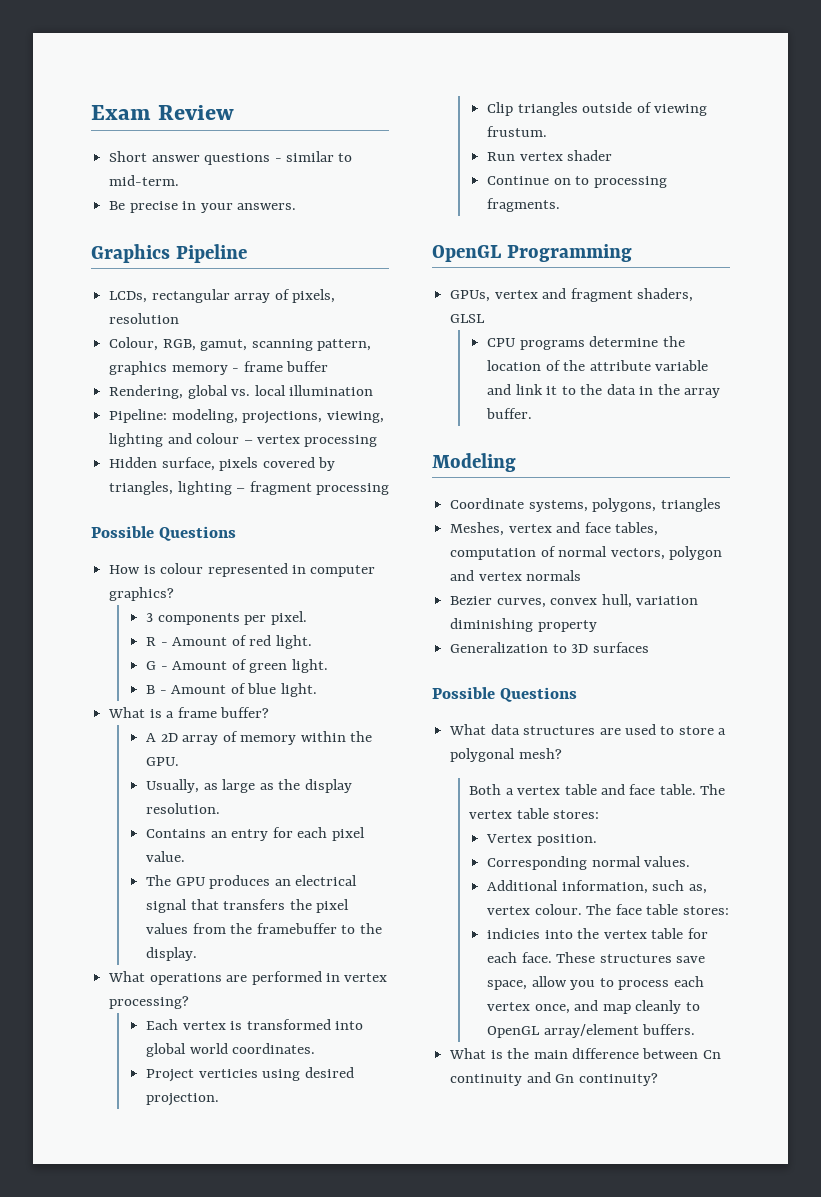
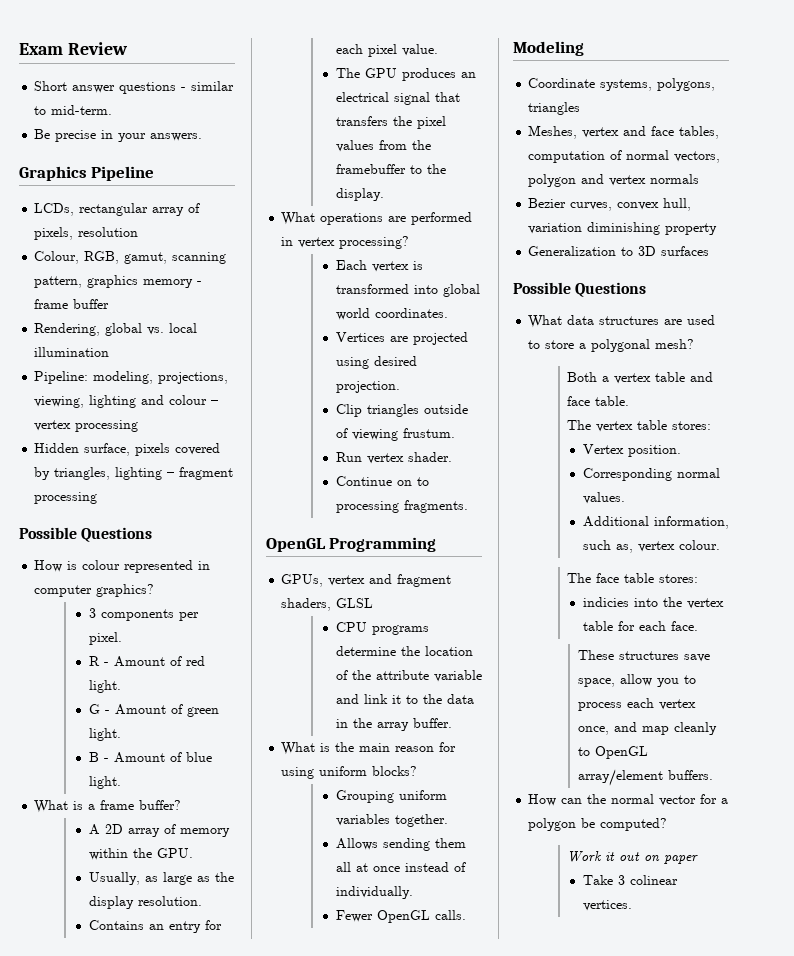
- Project verticies using desired projection.
+ Vertices are projected using desired projection.
- Run vertex shader
+ Run vertex shader.
+ What is the main reason for using uniform blocks?
+ Grouping uniform variables together.
+ Allows sending them all at once instead of individually.
+ Fewer OpenGL calls.
- Both a vertex table and face table. The vertex table stores:
+ Both a vertex table and face table.
+ The vertex table stores:
- Additional information, such as, vertex colour. The face table stores:
+ Additional information, such as, vertex colour.
+ The face table stores:
- indicies into the vertex table for each face. These structures save space, allow you to process each vertex once, and map cleanly to OpenGL array/element buffers.
+ indicies into the vertex table for each face.
+ These structures save space, allow you to process each vertex once, and map cleanly to OpenGL array/element buffers.
- What is the main difference between Cn continuity and Gn continuity?
+ How can the normal vector for a polygon be computed?
+ Work it out on paper
+ Take 3 colinear vertices.

